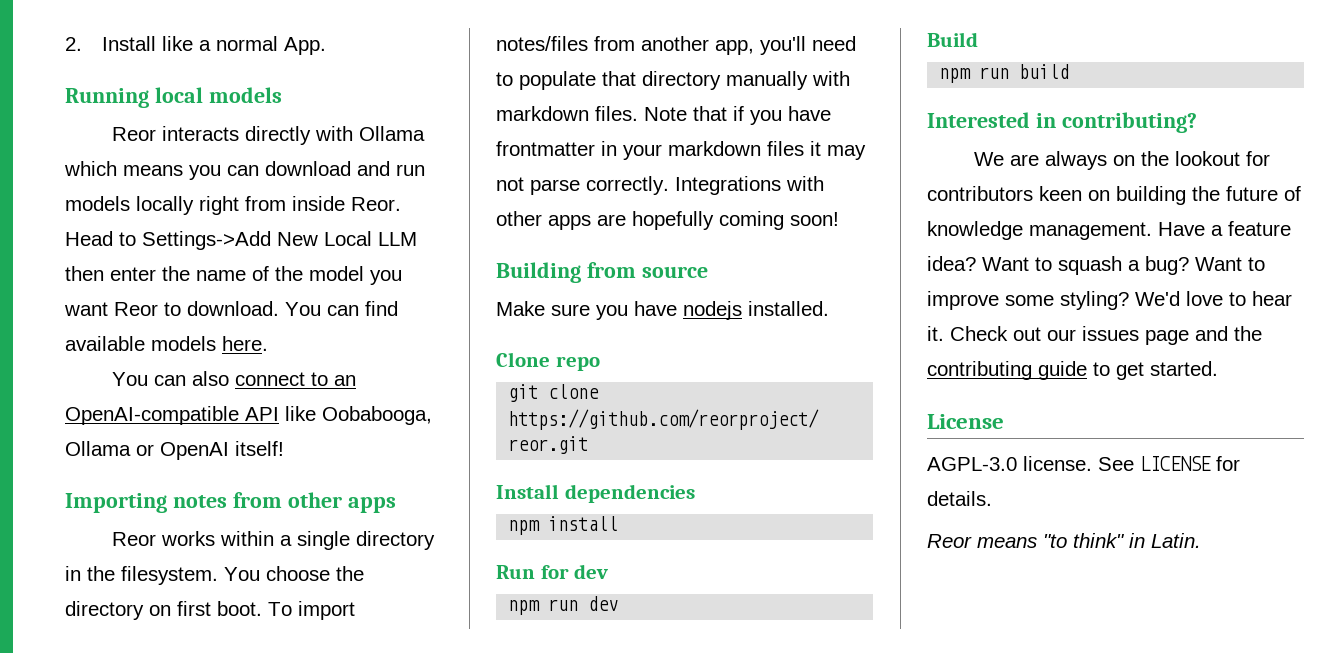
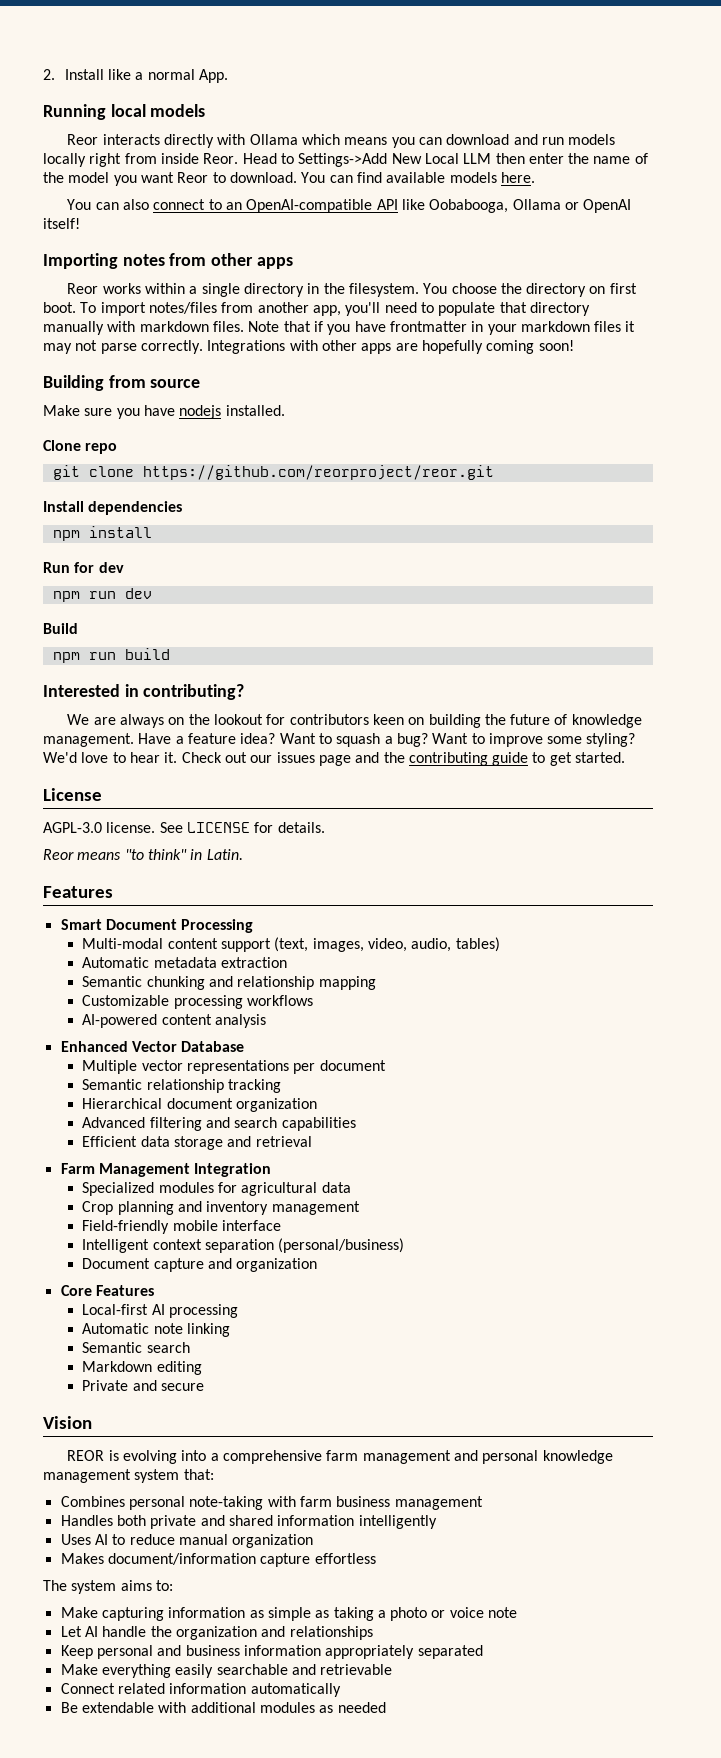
  Reor means "to think" in Latin.
+ Features
+ Smart Document Processing
+ Multi-modal content support (text, images, video, audio, tables)
+ Automatic metadata extraction
+ Semantic chunking and relationship mapping
+ Customizable processing workflows
+ AI-powered content analysis
+ Enhanced Vector Database
+ Multiple vector representations per document
+ Semantic relationship tracking
+ Hierarchical document organization
+ Advanced filtering and search capabilities
+ Efficient data storage and retrieval
+ Farm Management Integration
+ Specialized modules for agricultural data
+ Crop planning and inventory management
+ Field-friendly mobile interface
+ Intelligent context separation (personal/business)
+ Document capture and organization
+ Core Features
+ Local-first AI processing
+ Automatic note linking
+ Semantic search
+ Markdown editing
+ Private and secure
+ Vision
+ REOR is evolving into a comprehensive farm management and personal knowledge management system that:
+ Combines personal note-taking with farm business management
+ Handles both private and shared information intelligently
+ Uses AI to reduce manual organization
+ Makes document/information capture effortless
+ The system aims to:
+ Make capturing information as simple as taking a photo or voice note
+ Let AI handle the organization and relationships
+ Keep personal and business information appropriately separated
+ Make everything easily searchable and retrievable
+ Connect related information automatically
+ Be extendable with additional modules as needed

